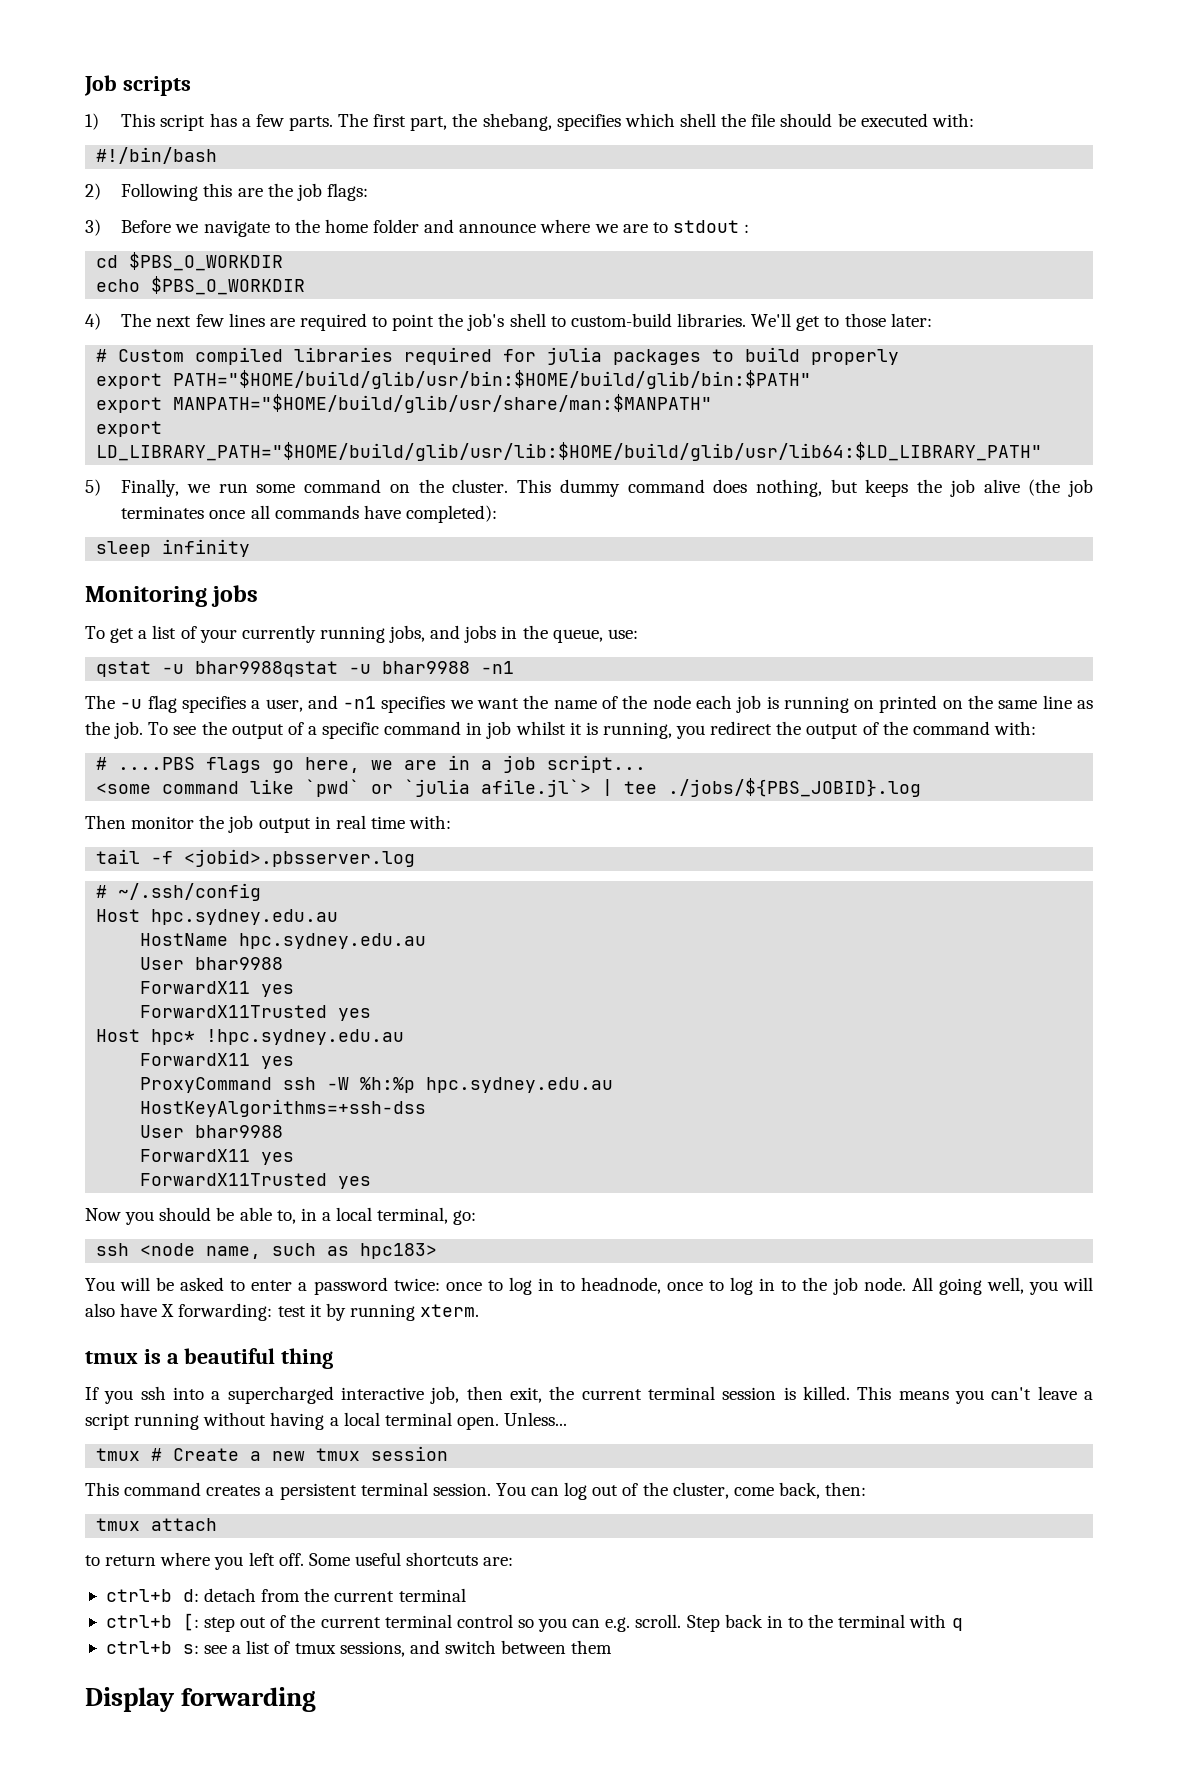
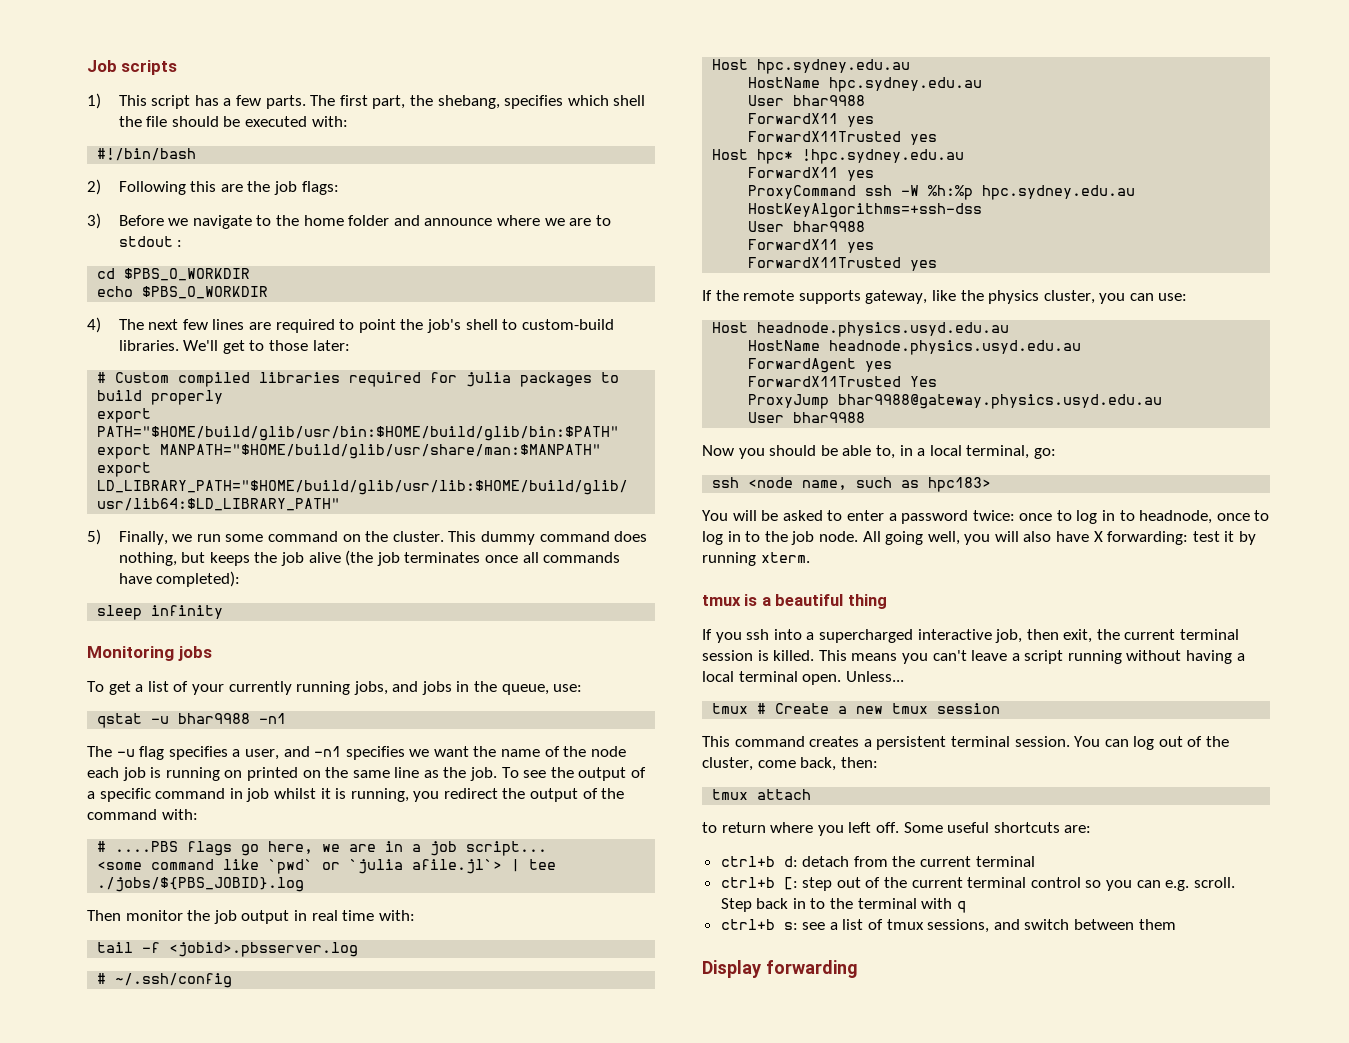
- qstat -u bhar9988qstat -u bhar9988 -n1
+ qstat -u bhar9988 -n1
+ If the remote supports gateway, like the physics cluster, you can use:
+ Host headnode.physics.usyd.edu.au
+ HostName headnode.physics.usyd.edu.au
+ ForwardAgent yes
+ ForwardX11Trusted Yes
+ ProxyJump bhar9988@gateway.physics.usyd.edu.au
+ User bhar9988

